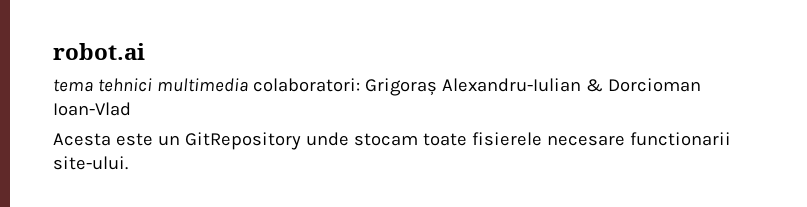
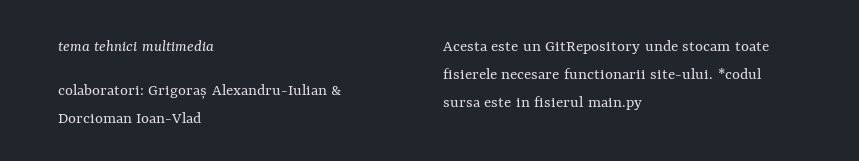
- robot.ai
- tema tehnici multimedia colaboratori: Grigoraș Alexandru-Iulian & Dorcioman Ioan-Vlad
+ tema tehnici multimedia
+ colaboratori: Grigoraș Alexandru-Iulian & Dorcioman Ioan-Vlad
+ *codul sursa este in fisierul main.py

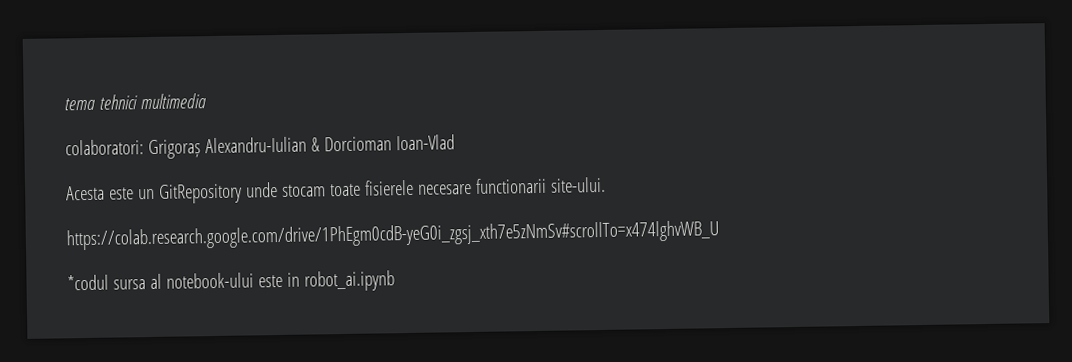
- Acesta este un GitRepository unde stocam toate fisierele necesare functionarii site-ului. *codul sursa este in fisierul main.py
+ Acesta este un GitRepository unde stocam toate fisierele necesare functionarii site-ului.
+ https://colab.research.google.com/drive/1PhEgm0cdB-yeG0i_zgsj_xth7e5zNmSv#scrollTo=x474lghvWB_U
+ *codul sursa al notebook-ului este in robot_ai.ipynb

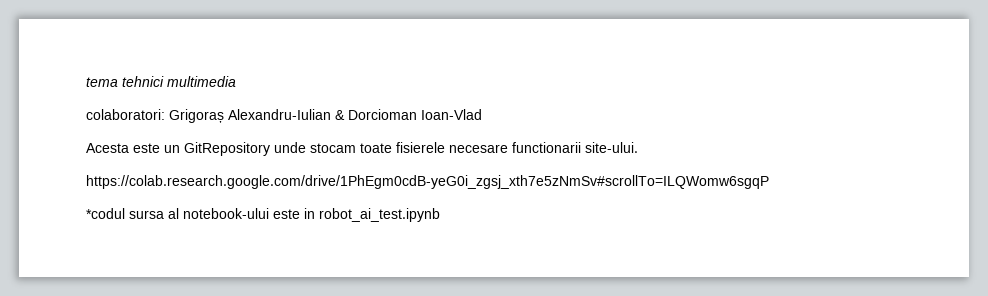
- https://colab.research.google.com/drive/1PhEgm0cdB-yeG0i_zgsj_xth7e5zNmSv#scrollTo=x474lghvWB_U
+ https://colab.research.google.com/drive/1PhEgm0cdB-yeG0i_zgsj_xth7e5zNmSv#scrollTo=ILQWomw6sgqP
- *codul sursa al notebook-ului este in robot_ai.ipynb
+ *codul sursa al notebook-ului este in robot_ai_test.ipynb

